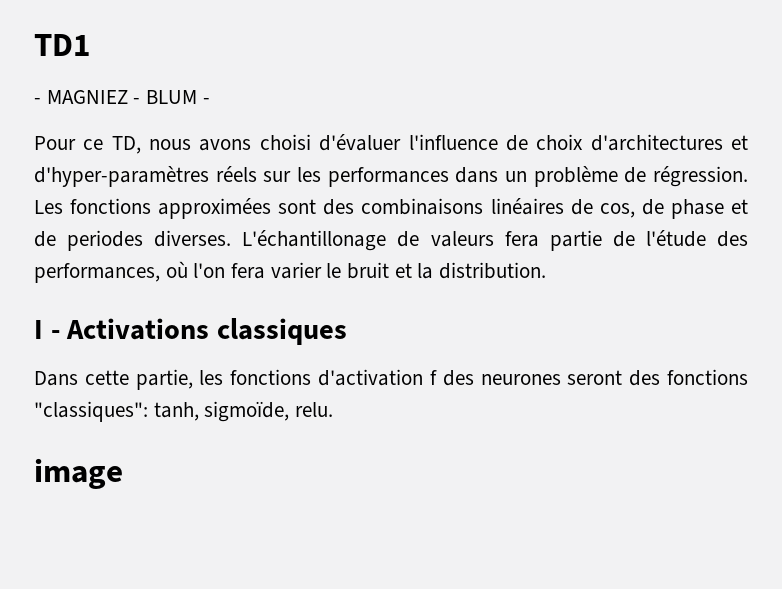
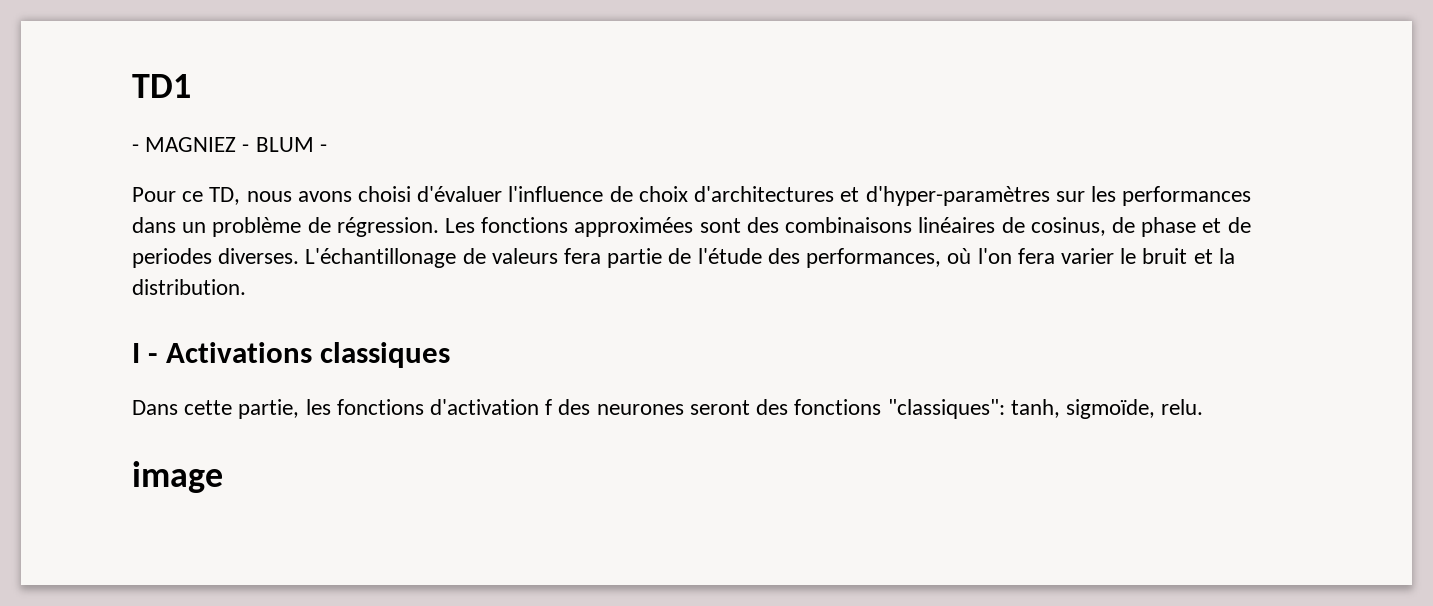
- Pour ce TD, nous avons choisi d'évaluer l'influence de choix d'architectures et d'hyper-paramètres réels sur les performances dans un problème de régression.
+ Pour ce TD, nous avons choisi d'évaluer l'influence de choix d'architectures et d'hyper-paramètres sur les performances dans un problème de régression.
- Les fonctions approximées sont des combinaisons linéaires de cos, de phase et de periodes diverses.
+ Les fonctions approximées sont des combinaisons linéaires de cosinus, de phase et de periodes diverses.

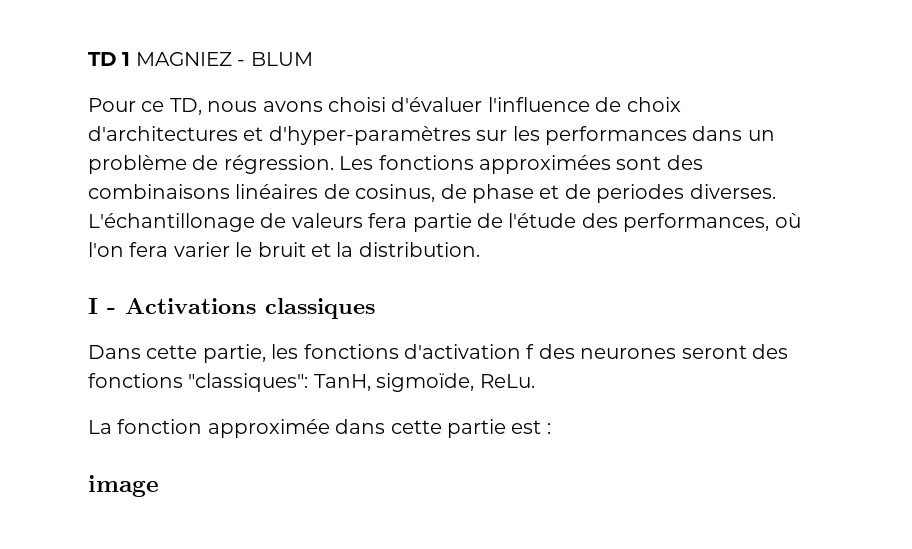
- TD1
- - MAGNIEZ - BLUM -
+ TD 1 MAGNIEZ - BLUM
- Dans cette partie, les fonctions d'activation f des neurones seront des fonctions "classiques": tanh, sigmoïde, relu.
+ Dans cette partie, les fonctions d'activation f des neurones seront des fonctions "classiques": TanH, sigmoïde, ReLu.
+ La fonction approximée dans cette partie est :

